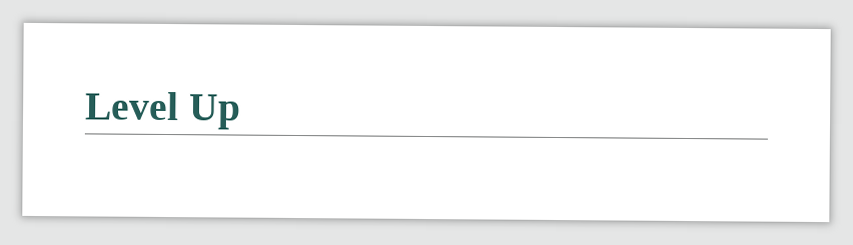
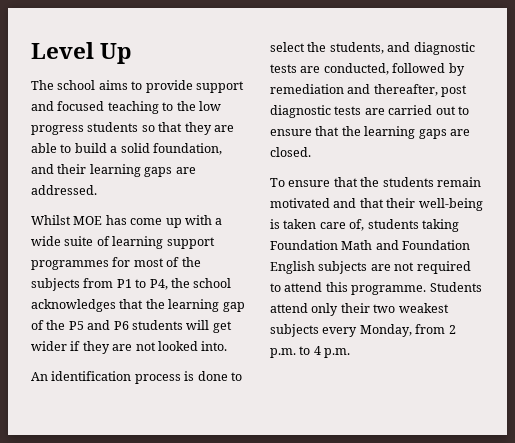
+ The school aims to provide support and focused teaching to the low progress students so that they are able to build a solid foundation, and their learning gaps are addressed.
+ Whilst MOE has come up with a wide suite of learning support programmes for most of the subjects from P1 to P4, the school acknowledges that the learning gap of the P5 and P6 students will get wider if they are not looked into.
+ An identification process is done to select the students, and diagnostic tests are conducted, followed by remediation and thereafter, post diagnostic tests are carried out to ensure that the learning gaps are closed.
+ To ensure that the students remain motivated and that their well-being is taken care of, students taking Foundation Math and Foundation English subjects are not required to attend this programme. Students attend only their two weakest subjects every Monday, from 2 p.m. to 4 p.m.

